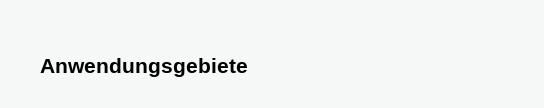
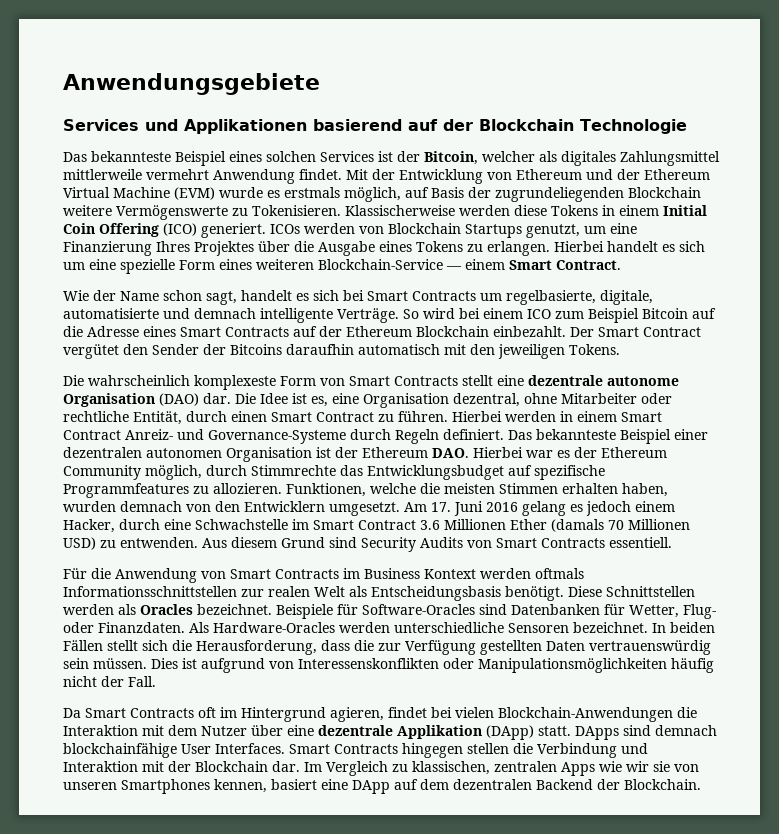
+ Services und Applikationen basierend auf der Blockchain Technologie
+ Das bekannteste Beispiel eines solchen Services ist der Bitcoin, welcher als digitales Zahlungsmittel mittlerweile vermehrt Anwendung findet. Mit der Entwicklung von Ethereum und der Ethereum Virtual Machine (EVM) wurde es erstmals möglich, auf Basis der zugrundeliegenden Blockchain weitere Vermögenswerte zu Tokenisieren. Klassischerweise werden diese Tokens in einem Initial Coin Offering (ICO) generiert. ICOs werden von Blockchain Startups genutzt, um eine Finanzierung Ihres Projektes über die Ausgabe eines Tokens zu erlangen. Hierbei handelt es sich um eine spezielle Form eines weiteren Blockchain-Service — einem Smart Contract.
+ Wie der Name schon sagt, handelt es sich bei Smart Contracts um regelbasierte, digitale, automatisierte und demnach intelligente Verträge. So wird bei einem ICO zum Beispiel Bitcoin auf die Adresse eines Smart Contracts auf der Ethereum Blockchain einbezahlt. Der Smart Contract vergütet den Sender der Bitcoins daraufhin automatisch mit den jeweiligen Tokens.
+ Die wahrscheinlich komplexeste Form von Smart Contracts stellt eine dezentrale autonome Organisation (DAO) dar. Die Idee ist es, eine Organisation dezentral, ohne Mitarbeiter oder rechtliche Entität, durch einen Smart Contract zu führen. Hierbei werden in einem Smart Contract Anreiz- und Governance-Systeme durch Regeln definiert. Das bekannteste Beispiel einer dezentralen autonomen Organisation ist der Ethereum DAO. Hierbei war es der Ethereum Community möglich, durch Stimmrechte das Entwicklungsbudget auf spezifische Programmfeatures zu allozieren. Funktionen, welche die meisten Stimmen erhalten haben, wurden demnach von den Entwicklern umgesetzt. Am 17. Juni 2016 gelang es jedoch einem Hacker, durch eine Schwachstelle im Smart Contract 3.6 Millionen Ether (damals 70 Millionen USD) zu entwenden. Aus diesem Grund sind Security Audits von Smart Contracts essentiell.
+ Für die Anwendung von Smart Contracts im Business Kontext werden oftmals Informationsschnittstellen zur realen Welt als Entscheidungsbasis benötigt. Diese Schnittstellen werden als Oracles bezeichnet. Beispiele für Software-Oracles sind Datenbanken für Wetter, Flug- oder Finanzdaten. Als Hardware-Oracles werden unterschiedliche Sensoren bezeichnet. In beiden Fällen stellt sich die Herausforderung, dass die zur Verfügung gestellten Daten vertrauenswürdig sein müssen. Dies ist aufgrund von Interessenskonflikten oder Manipulationsmöglichkeiten häufig nicht der Fall.
+ Da Smart Contracts oft im Hintergrund agieren, findet bei vielen Blockchain-Anwendungen die Interaktion mit dem Nutzer über eine dezentrale Applikation (DApp) statt. DApps sind demnach blockchainfähige User Interfaces. Smart Contracts hingegen stellen die Verbindung und Interaktion mit der Blockchain dar. Im Vergleich zu klassischen, zentralen Apps wie wir sie von unseren Smartphones kennen, basiert eine DApp auf dem dezentralen Backend der Blockchain.

